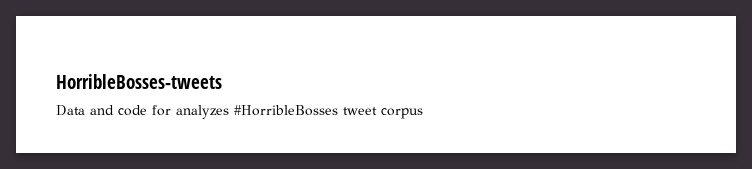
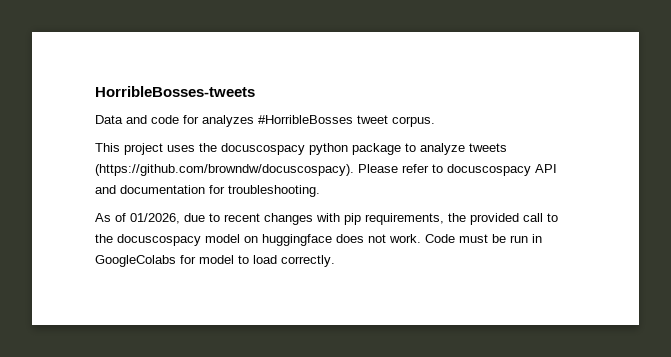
- Data and code for analyzes #HorribleBosses tweet corpus
+ Data and code for analyzes #HorribleBosses tweet corpus.
+ This project uses the docuscospacy python package to analyze tweets (https://github.com/browndw/docuscospacy). Please refer to docuscospacy API and documentation for troubleshooting.
+ As of 01/2026, due to recent changes with pip requirements, the provided call to the docuscospacy model on huggingface does not work. Code must be run in GoogleColabs for model to load correctly.

